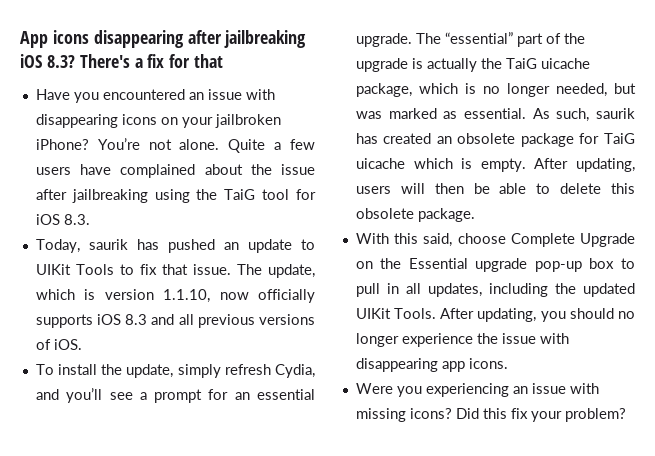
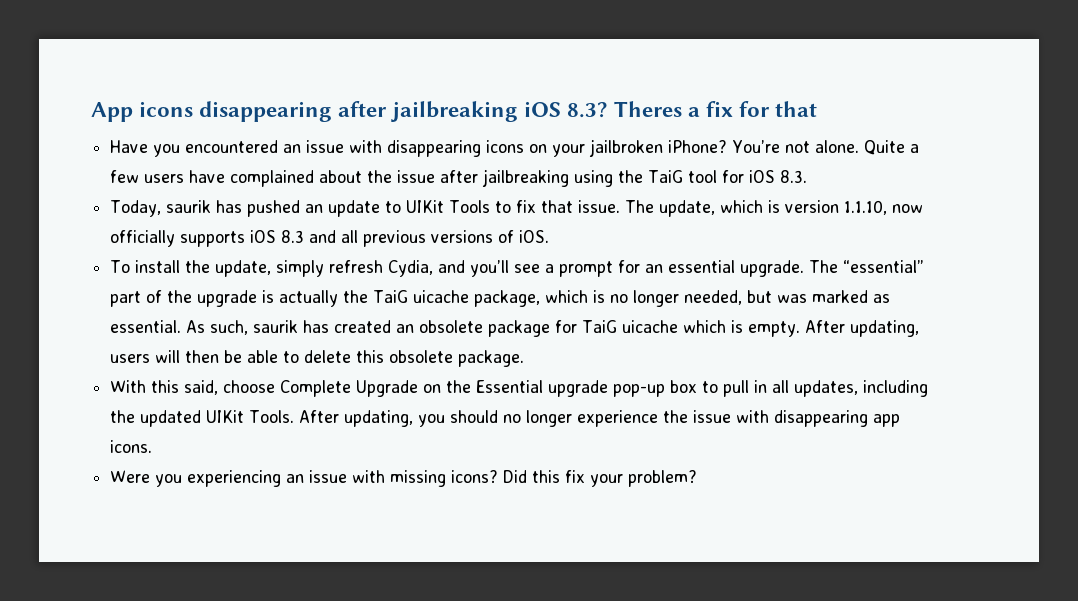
- There's a fix for that
+ Theres a fix for that

